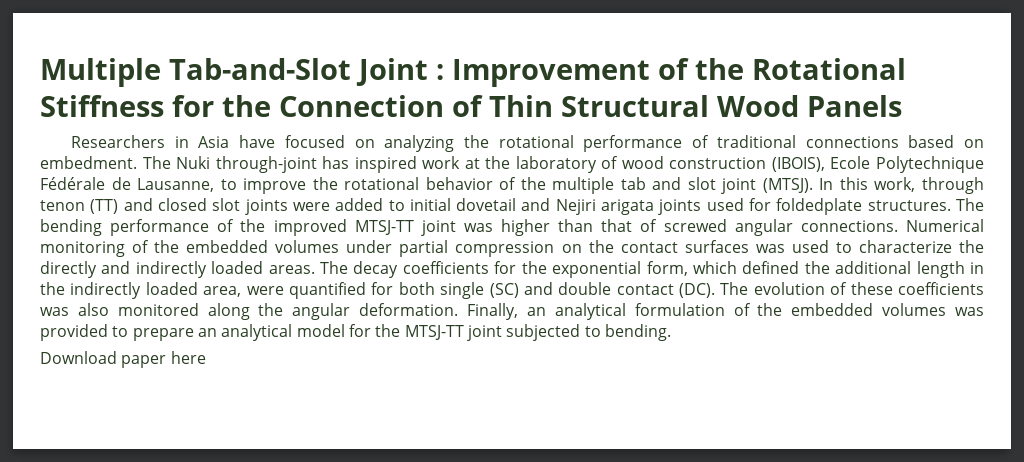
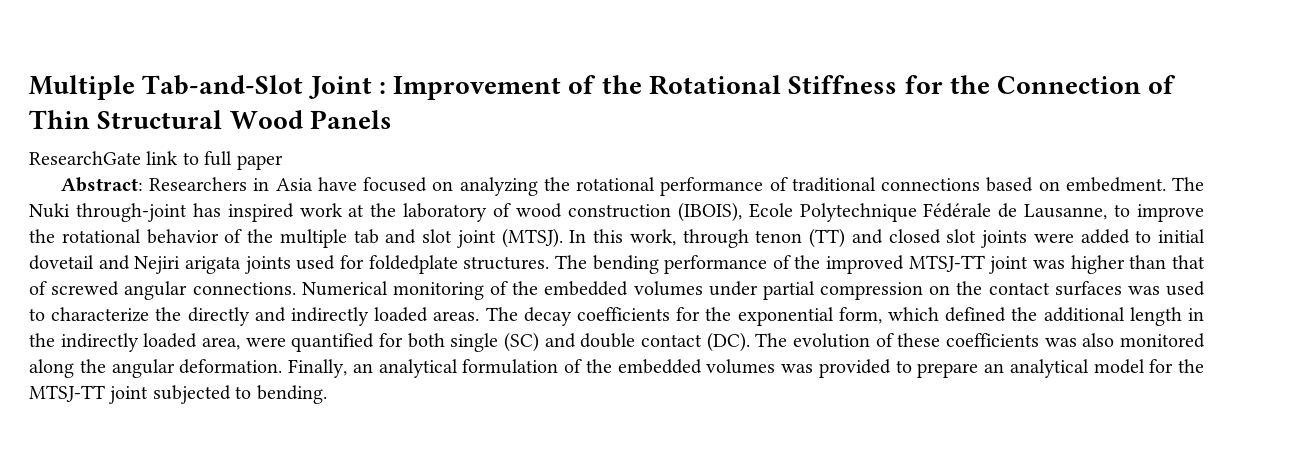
- Researchers in Asia have focused on analyzing the rotational performance of traditional connections based on embedment.
+ ResearchGate link to full paper
+ Abstract: Researchers in Asia have focused on analyzing the rotational performance of traditional connections based on embedment.
- Download paper here

